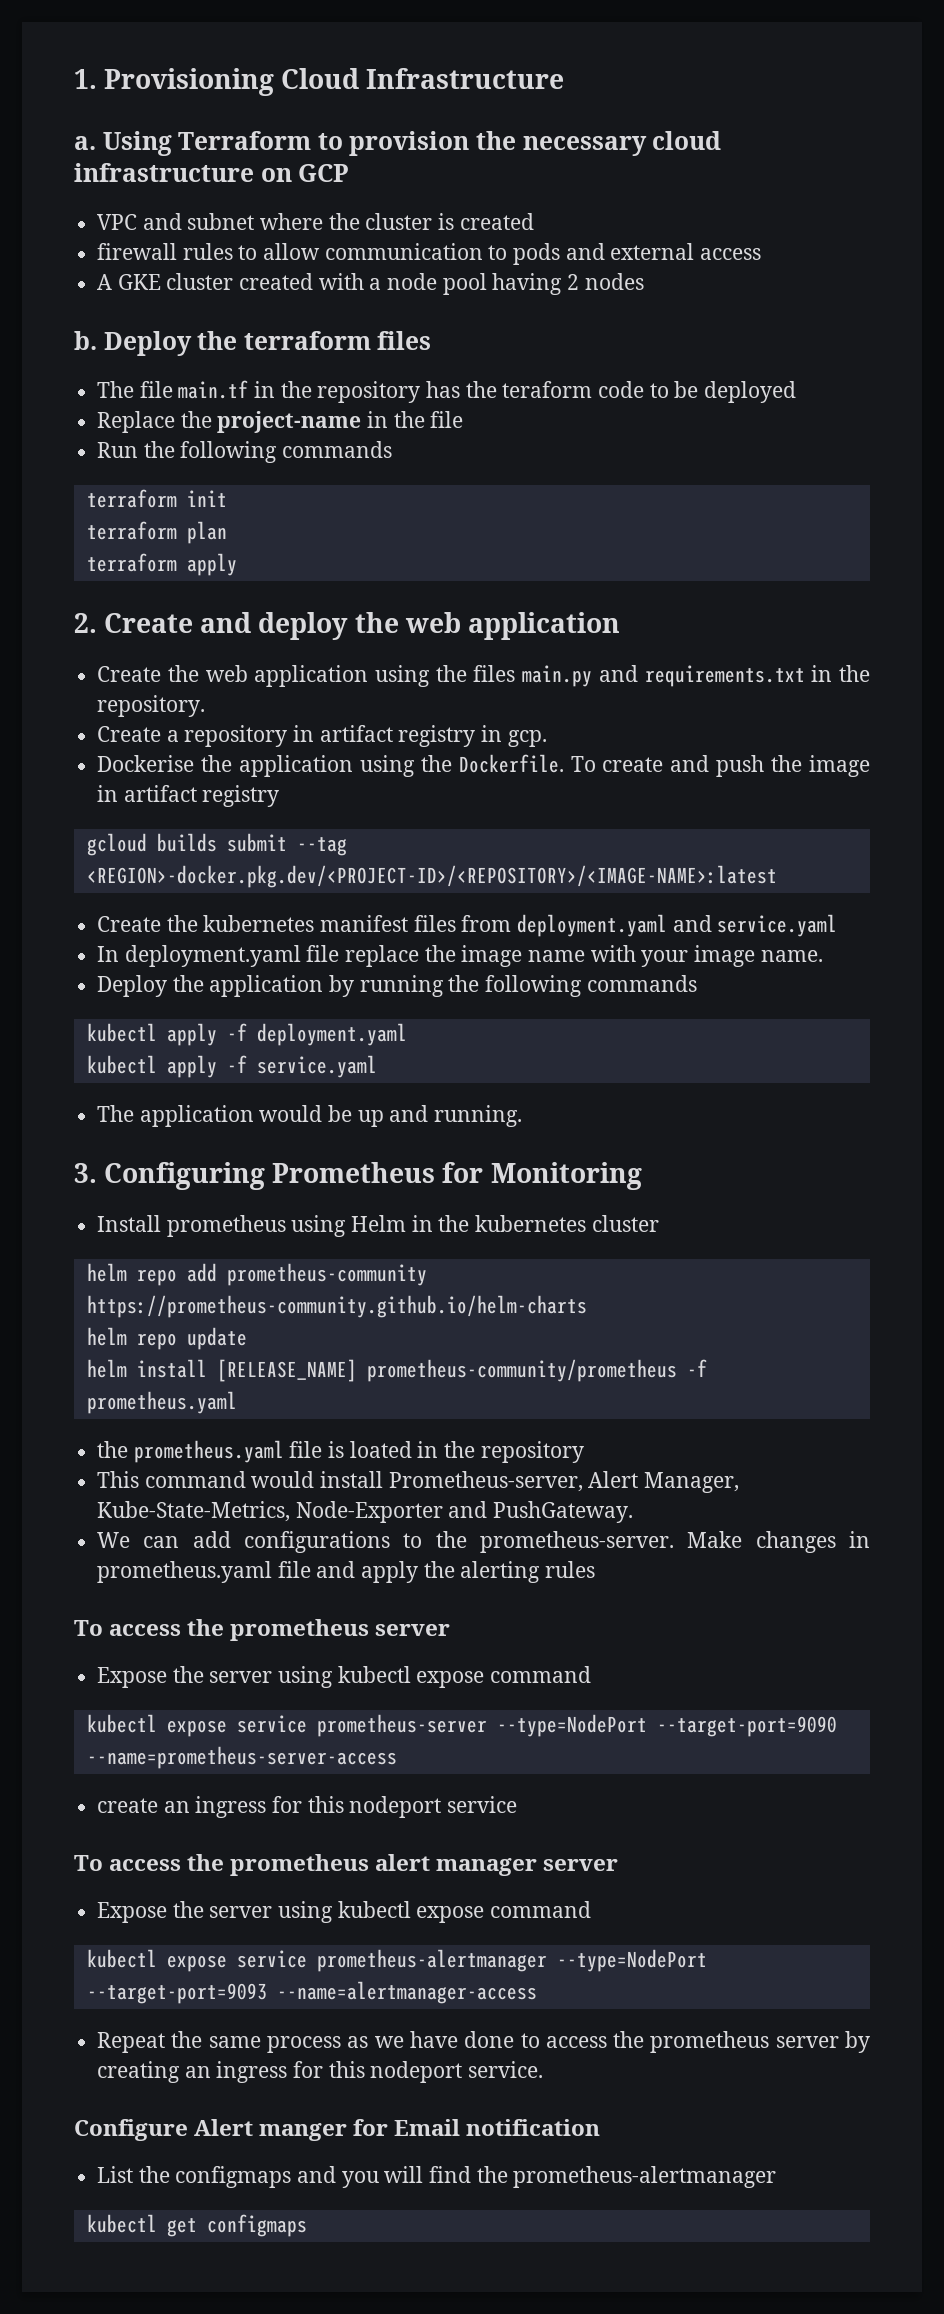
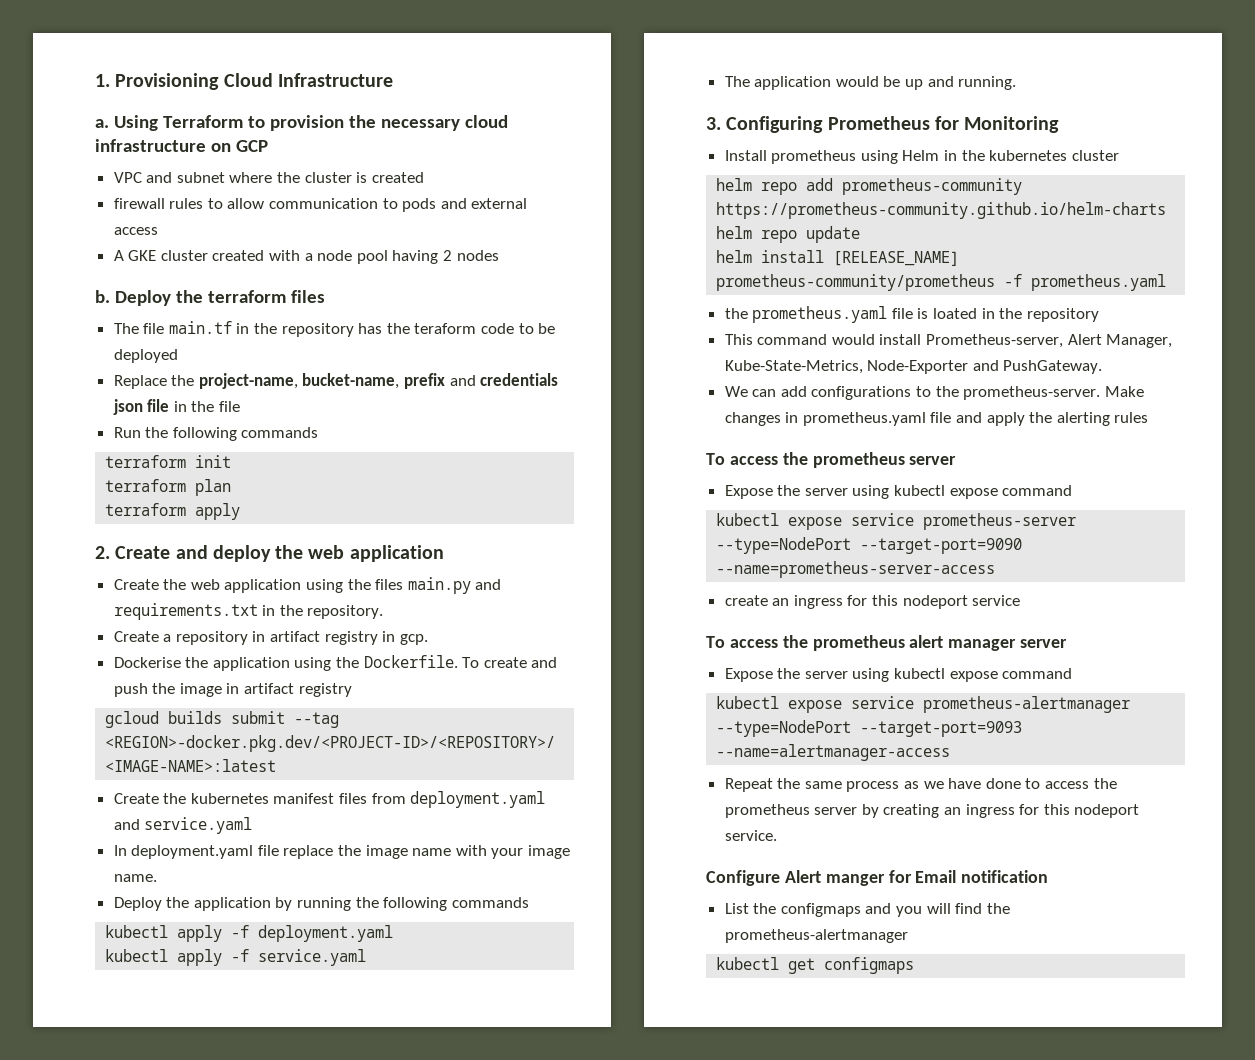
- Replace the project-name in the file
+ Replace the project-name, bucket-name, prefix and credentials json file in the file

